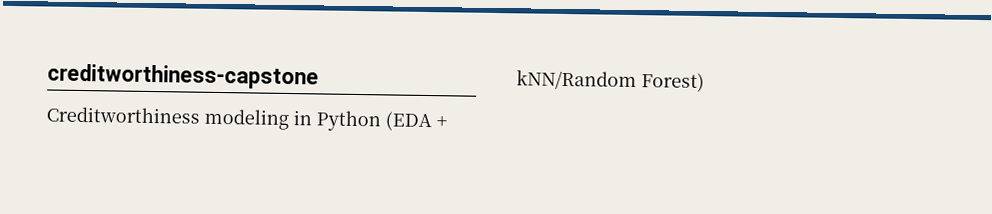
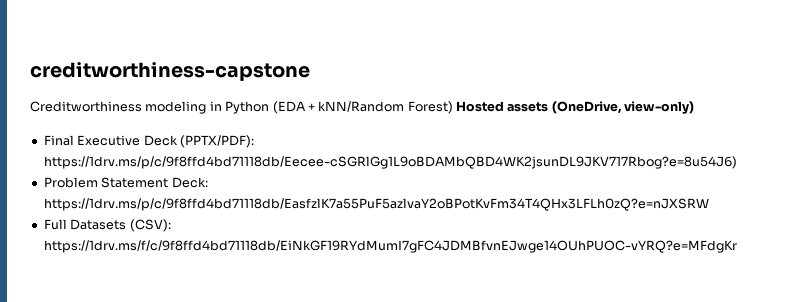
- Creditworthiness modeling in Python (EDA + kNN/Random Forest)
+ Creditworthiness modeling in Python (EDA + kNN/Random Forest) Hosted assets (OneDrive, view-only)
+ Final Executive Deck (PPTX/PDF): https://1drv.ms/p/c/9f8ffd4bd71118db/Eecee-cSGRlGg1L9oBDAMbQBD4WK2jsunDL9JKV717Rbog?e=8u54J6)
+ Problem Statement Deck: https://1drv.ms/p/c/9f8ffd4bd71118db/EasfzlK7a55PuF5azlvaY2oBPotKvFm34T4QHx3LFLh0zQ?e=nJXSRW
+ Full Datasets (CSV): https://1drv.ms/f/c/9f8ffd4bd71118db/EiNkGF19RYdMumI7gFC4JDMBfvnEJwge14OUhPUOC-vYRQ?e=MFdgKr

